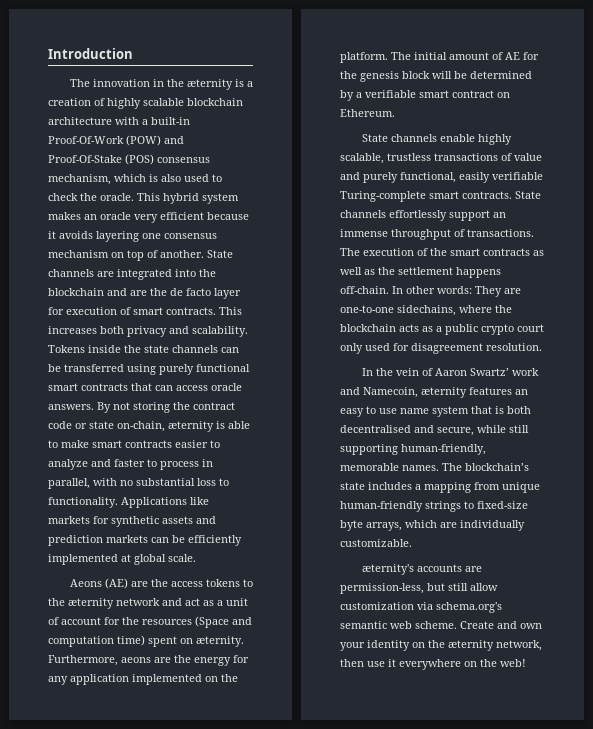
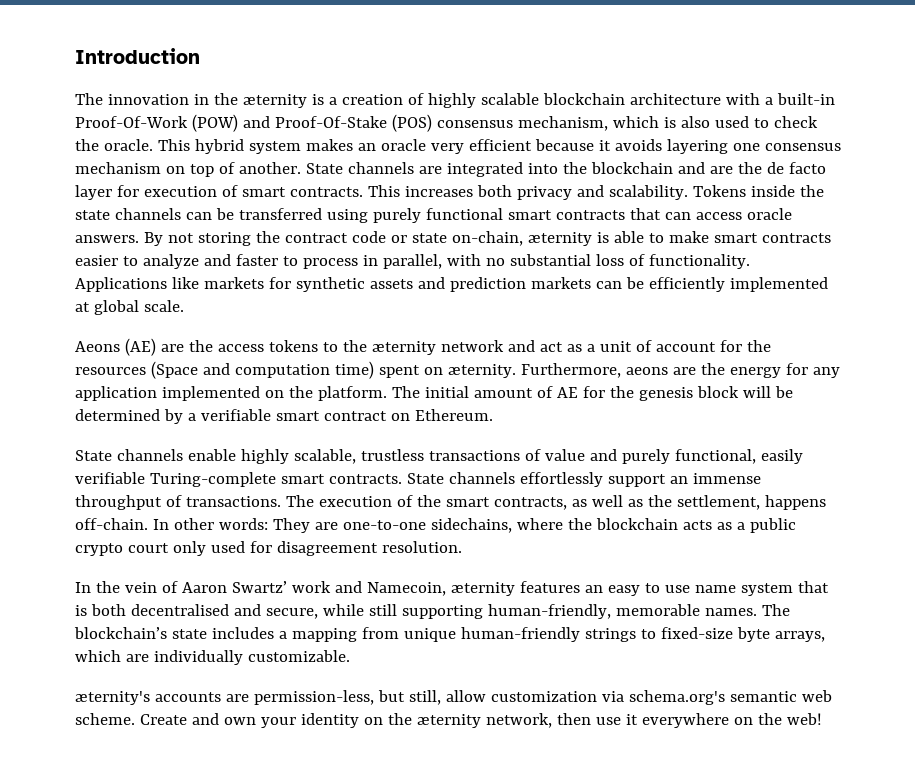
- By not storing the contract code or state on-chain, æternity is able to make smart contracts easier to analyze and faster to process in parallel, with no substantial loss to functionality.
+ By not storing the contract code or state on-chain, æternity is able to make smart contracts easier to analyze and faster to process in parallel, with no substantial loss of functionality.
- The execution of the smart contracts as well as the settlement happens off-chain.
+ The execution of the smart contracts, as well as the settlement, happens off-chain.
- æternity's accounts are permission-less, but still allow customization via schema.org's semantic web scheme.
+ æternity's accounts are permission-less, but still, allow customization via schema.org's semantic web scheme.

